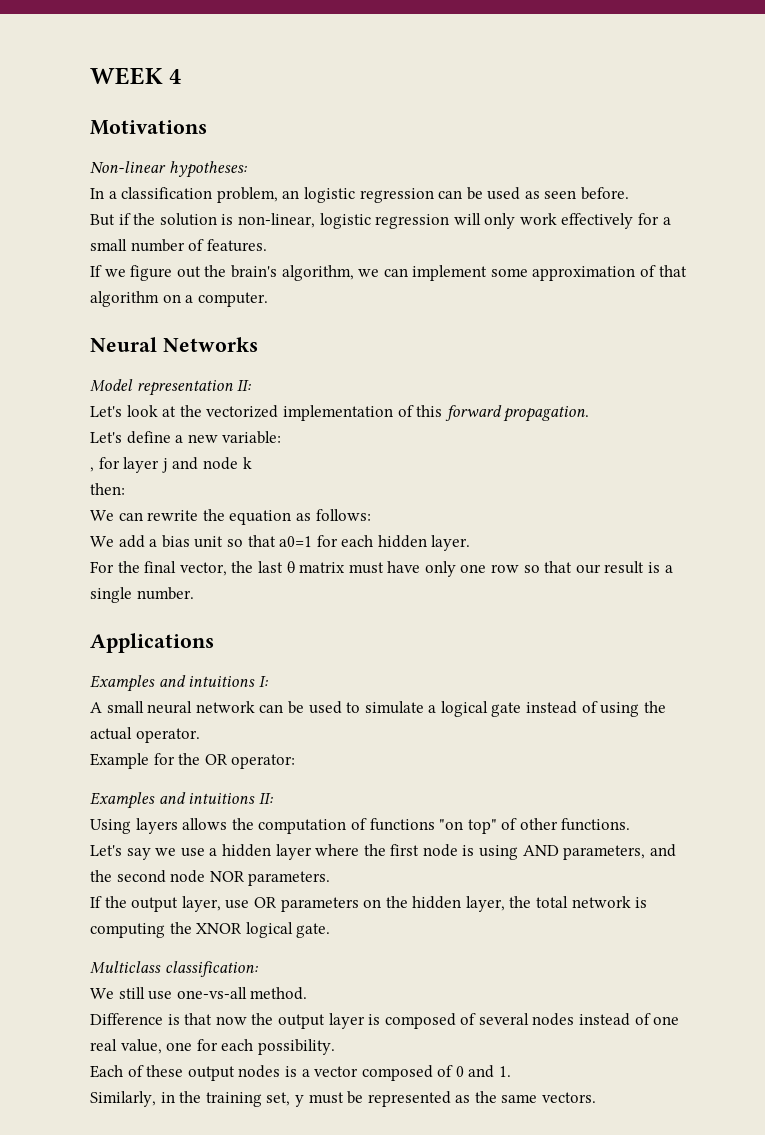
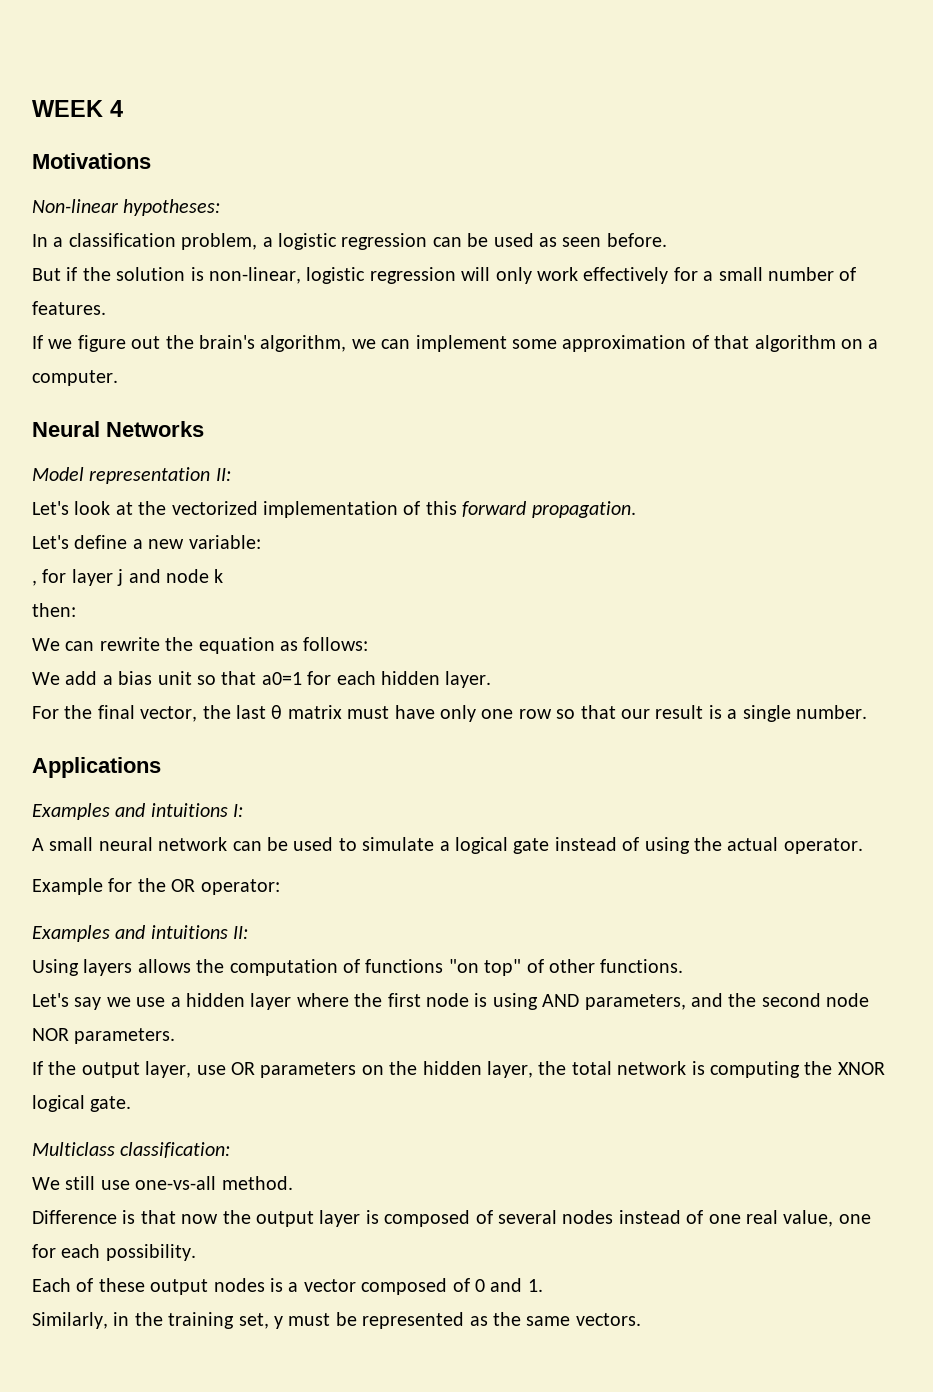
- In a classification problem, an logistic regression can be used as seen before.
+ In a classification problem, a logistic regression can be used as seen before.

